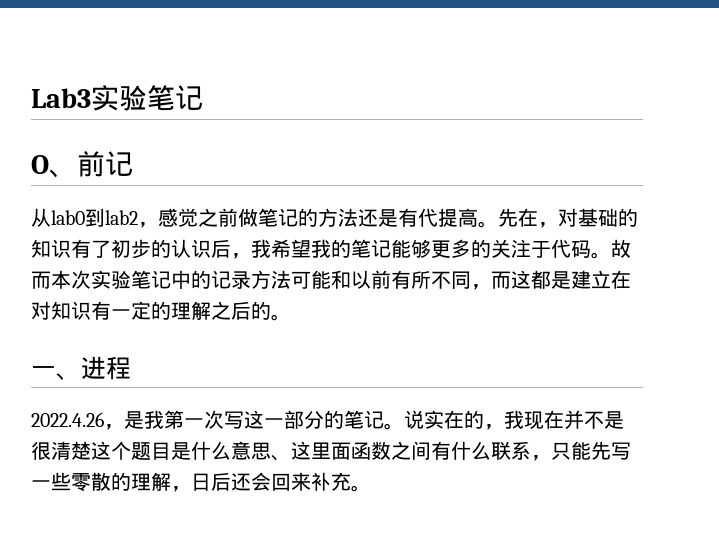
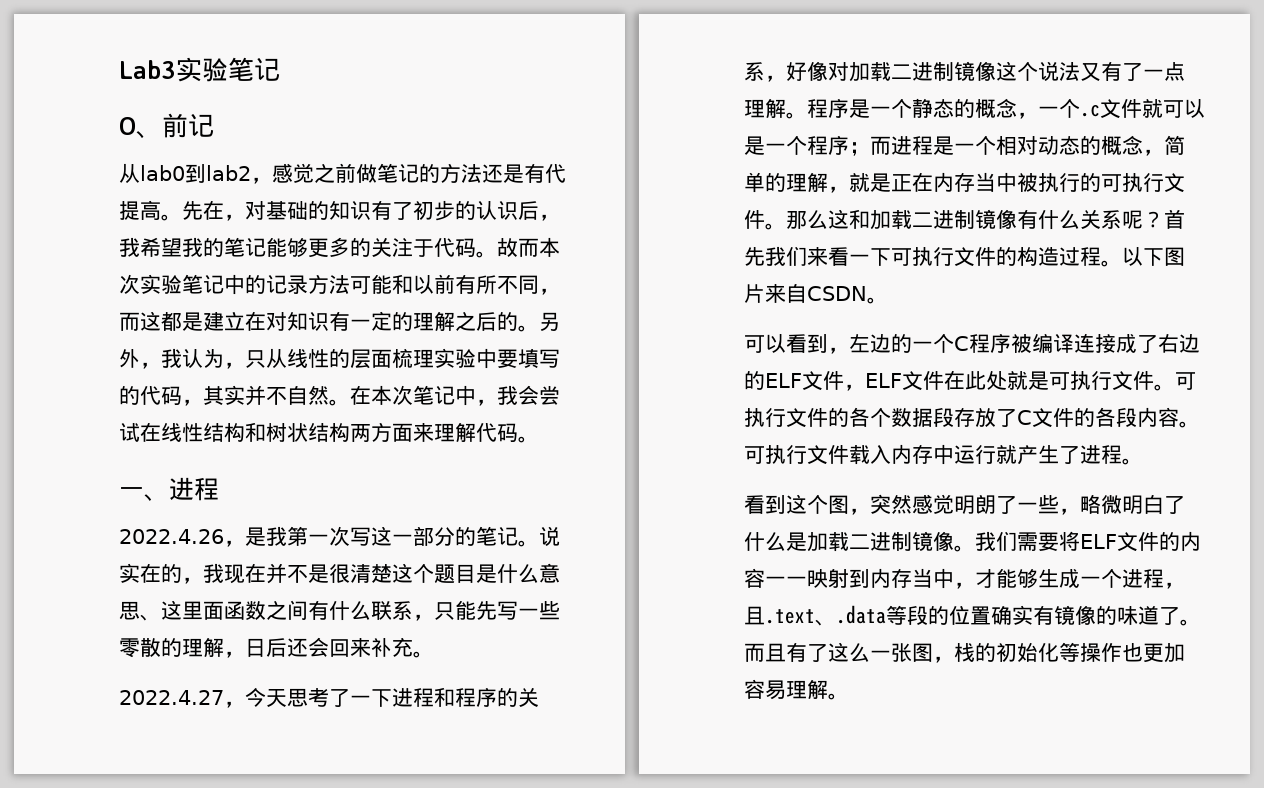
+ 另外，我认为，只从线性的层面梳理实验中要填写的代码，其实并不自然。在本次笔记中，我会尝试在线性结构和树状结构两方面来理解代码。
+ 2022.4.27，今天思考了一下进程和程序的关系，好像对加载二进制镜像这个说法又有了一点理解。程序是一个静态的概念，一个.c文件就可以是一个程序；而进程是一个相对动态的概念，简单的理解，就是正在内存当中被执行的可执行文件。那么这和加载二进制镜像有什么关系呢？首先我们来看一下可执行文件的构造过程。以下图片来自CSDN。
+ 可以看到，左边的一个C程序被编译连接成了右边的ELF文件，ELF文件在此处就是可执行文件。可执行文件的各个数据段存放了C文件的各段内容。可执行文件载入内存中运行就产生了进程。
+ 看到这个图，突然感觉明朗了一些，略微明白了什么是加载二进制镜像。我们需要将ELF文件的内容一一映射到内存当中，才能够生成一个进程，且.text、.data等段的位置确实有镜像的味道了。而且有了这么一张图，栈的初始化等操作也更加容易理解。

